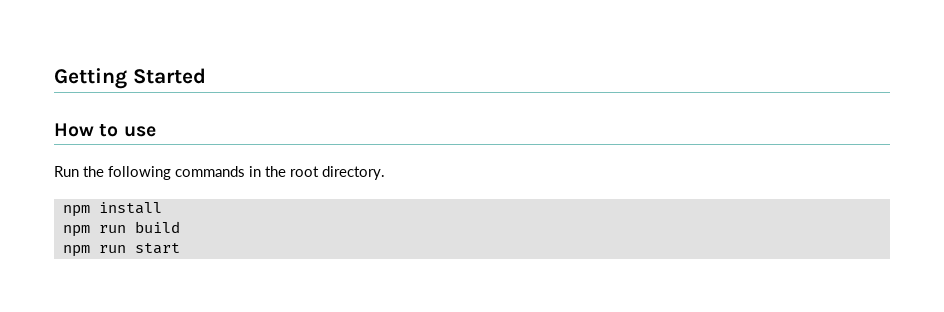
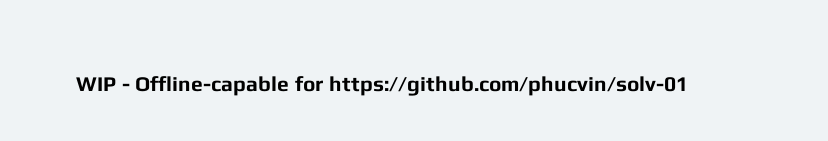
- Getting Started
- How to use
- Run the following commands in the root directory.
- npm install
- npm run build
- npm run start
+ WIP - Offline-capable for https://github.com/phucvin/solv-01

